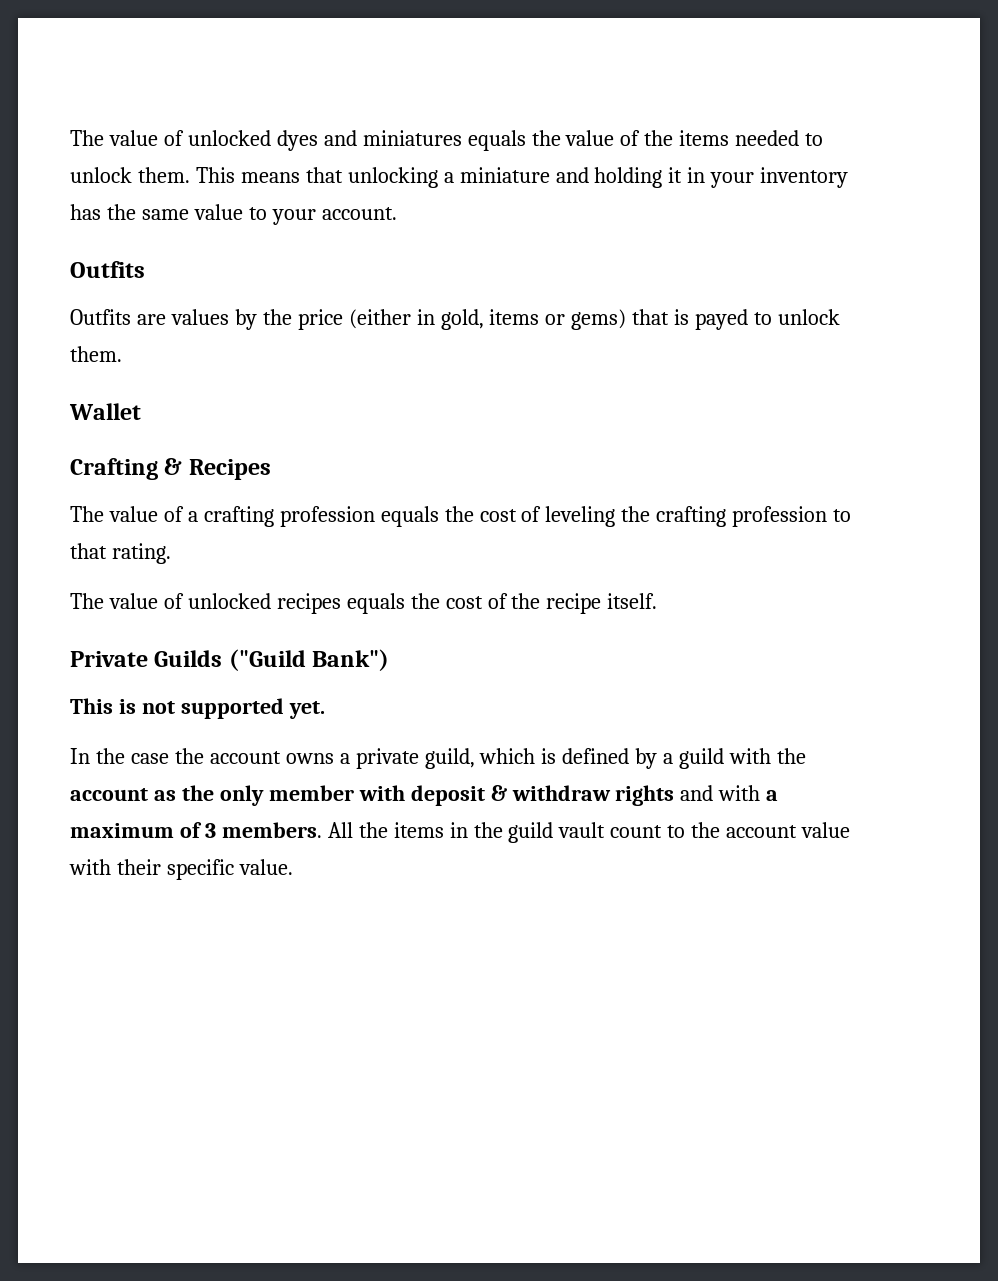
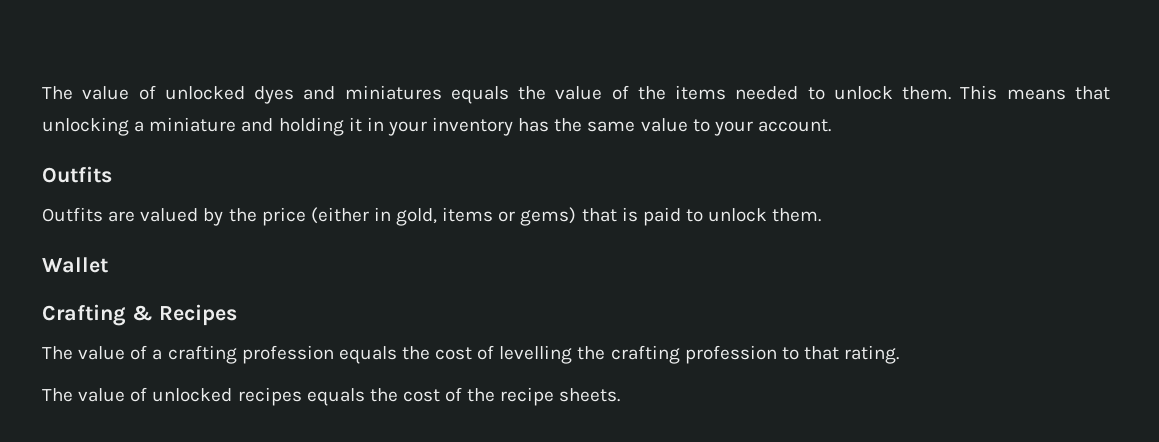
- Outfits are values by the price (either in gold, items or gems) that is payed to unlock them.
+ Outfits are valued by the price (either in gold, items or gems) that is paid to unlock them.
- The value of a crafting profession equals the cost of leveling the crafting profession to that rating.
+ The value of a crafting profession equals the cost of levelling the crafting profession to that rating.
- The value of unlocked recipes equals the cost of the recipe itself.
- Private Guilds ("Guild Bank")
- This is not supported yet.
- In the case the account owns a private guild, which is defined by a guild with the account as the only member with deposit & withdraw rights and with a maximum of 3 members. All the items in the guild vault count to the account value with their specific value.
+ The value of unlocked recipes equals the cost of the recipe sheets.

